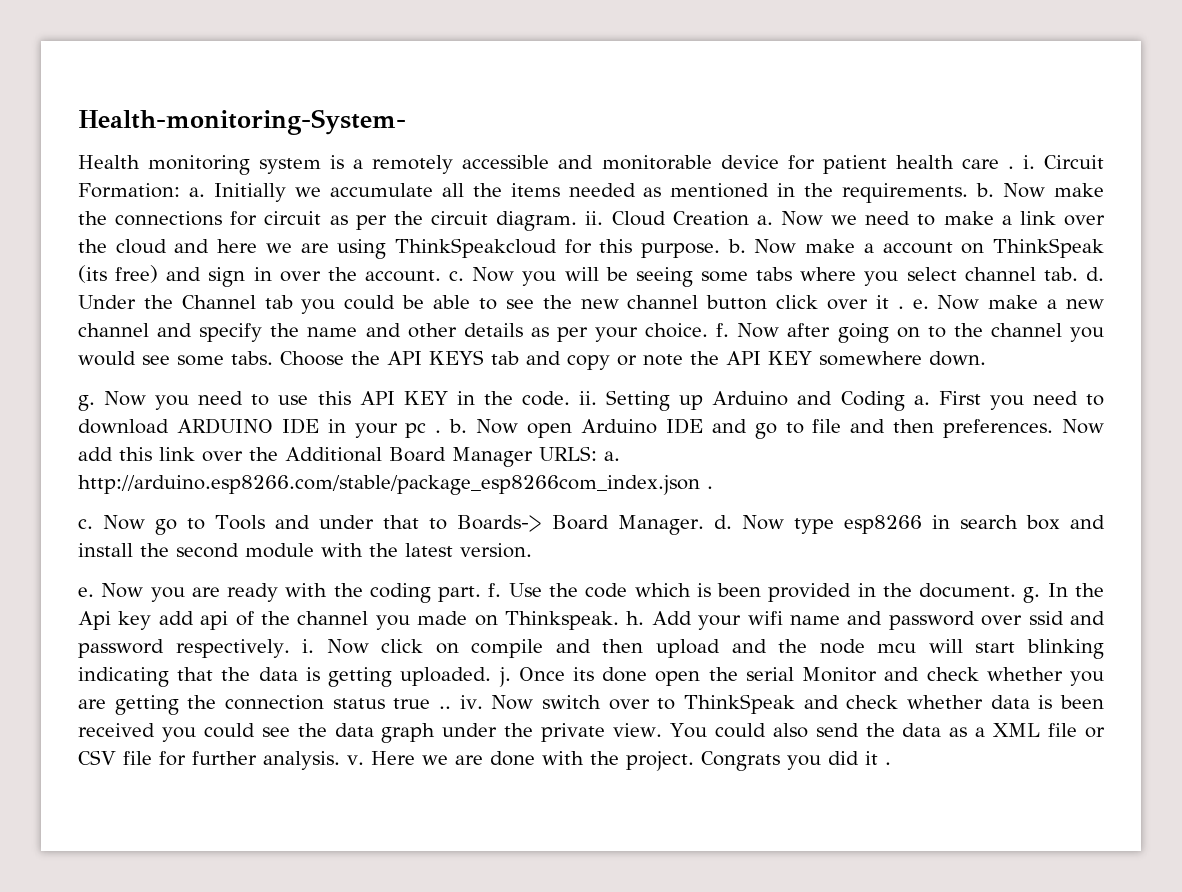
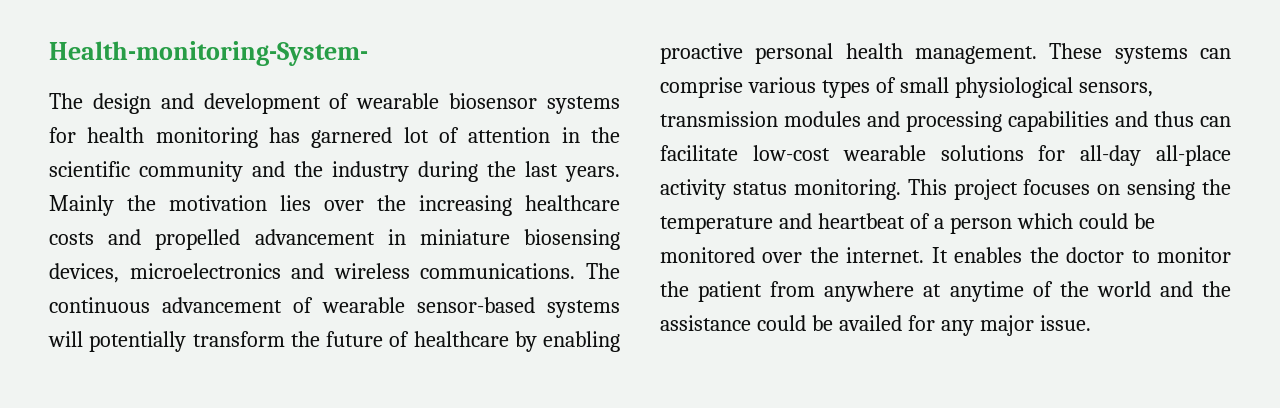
- Health monitoring system is a remotely accessible and monitorable device for patient health care . i. Circuit Formation: a. Initially we accumulate all the items needed as mentioned in the requirements. b. Now make the connections for circuit as per the circuit diagram. ii. Cloud Creation a. Now we need to make a link over the cloud and here we are using ThinkSpeakcloud for this purpose. b. Now make a account on ThinkSpeak (its free) and sign in over the account. c. Now you will be seeing some tabs where you select channel tab. d. Under the Channel tab you could be able to see the new channel button click over it . e. Now make a new channel and specify the name and other details as per your choice. f. Now after going on to the channel you would see some tabs. Choose the API KEYS tab and copy or note the API KEY somewhere down.
- g. Now you need to use this API KEY in the code. ii. Setting up Arduino and Coding a. First you need to download ARDUINO IDE in your pc . b. Now open Arduino IDE and go to file and then preferences. Now add this link over the Additional Board Manager URLS: a. http://arduino.esp8266.com/stable/package_esp8266com_index.json .
- c. Now go to Tools and under that to Boards-> Board Manager. d. Now type esp8266 in search box and install the second module with the latest version.
- e. Now you are ready with the coding part. f. Use the code which is been provided in the document. g. In the Api key add api of the channel you made on Thinkspeak. h. Add your wifi name and password over ssid and password respectively. i. Now click on compile and then upload and the node mcu will start blinking indicating that the data is getting uploaded. j. Once its done open the serial Monitor and check whether you are getting the connection status true .. iv. Now switch over to ThinkSpeak and check whether data is been received you could see the data graph under the private view. You could also send the data as a XML file or CSV file for further analysis. v. Here we are done with the project. Congrats you did it .
+ The design and development of wearable biosensor systems for health monitoring has garnered lot of attention in the scientific community and the industry during the last years. Mainly the motivation lies over the increasing healthcare costs and propelled advancement in miniature biosensing devices, microelectronics and wireless communications. The continuous advancement of wearable sensor-based systems will potentially transform the future of healthcare by enabling proactive personal health management. These systems can comprise various types of small physiological sensors, transmission modules and processing capabilities and thus can facilitate low-cost wearable solutions for all-day all-place activity status monitoring. This project focuses on sensing the temperature and heartbeat of a person which could be monitored over the internet. It enables the doctor to monitor the patient from anywhere at anytime of the world and the assistance could be availed for any major issue.

